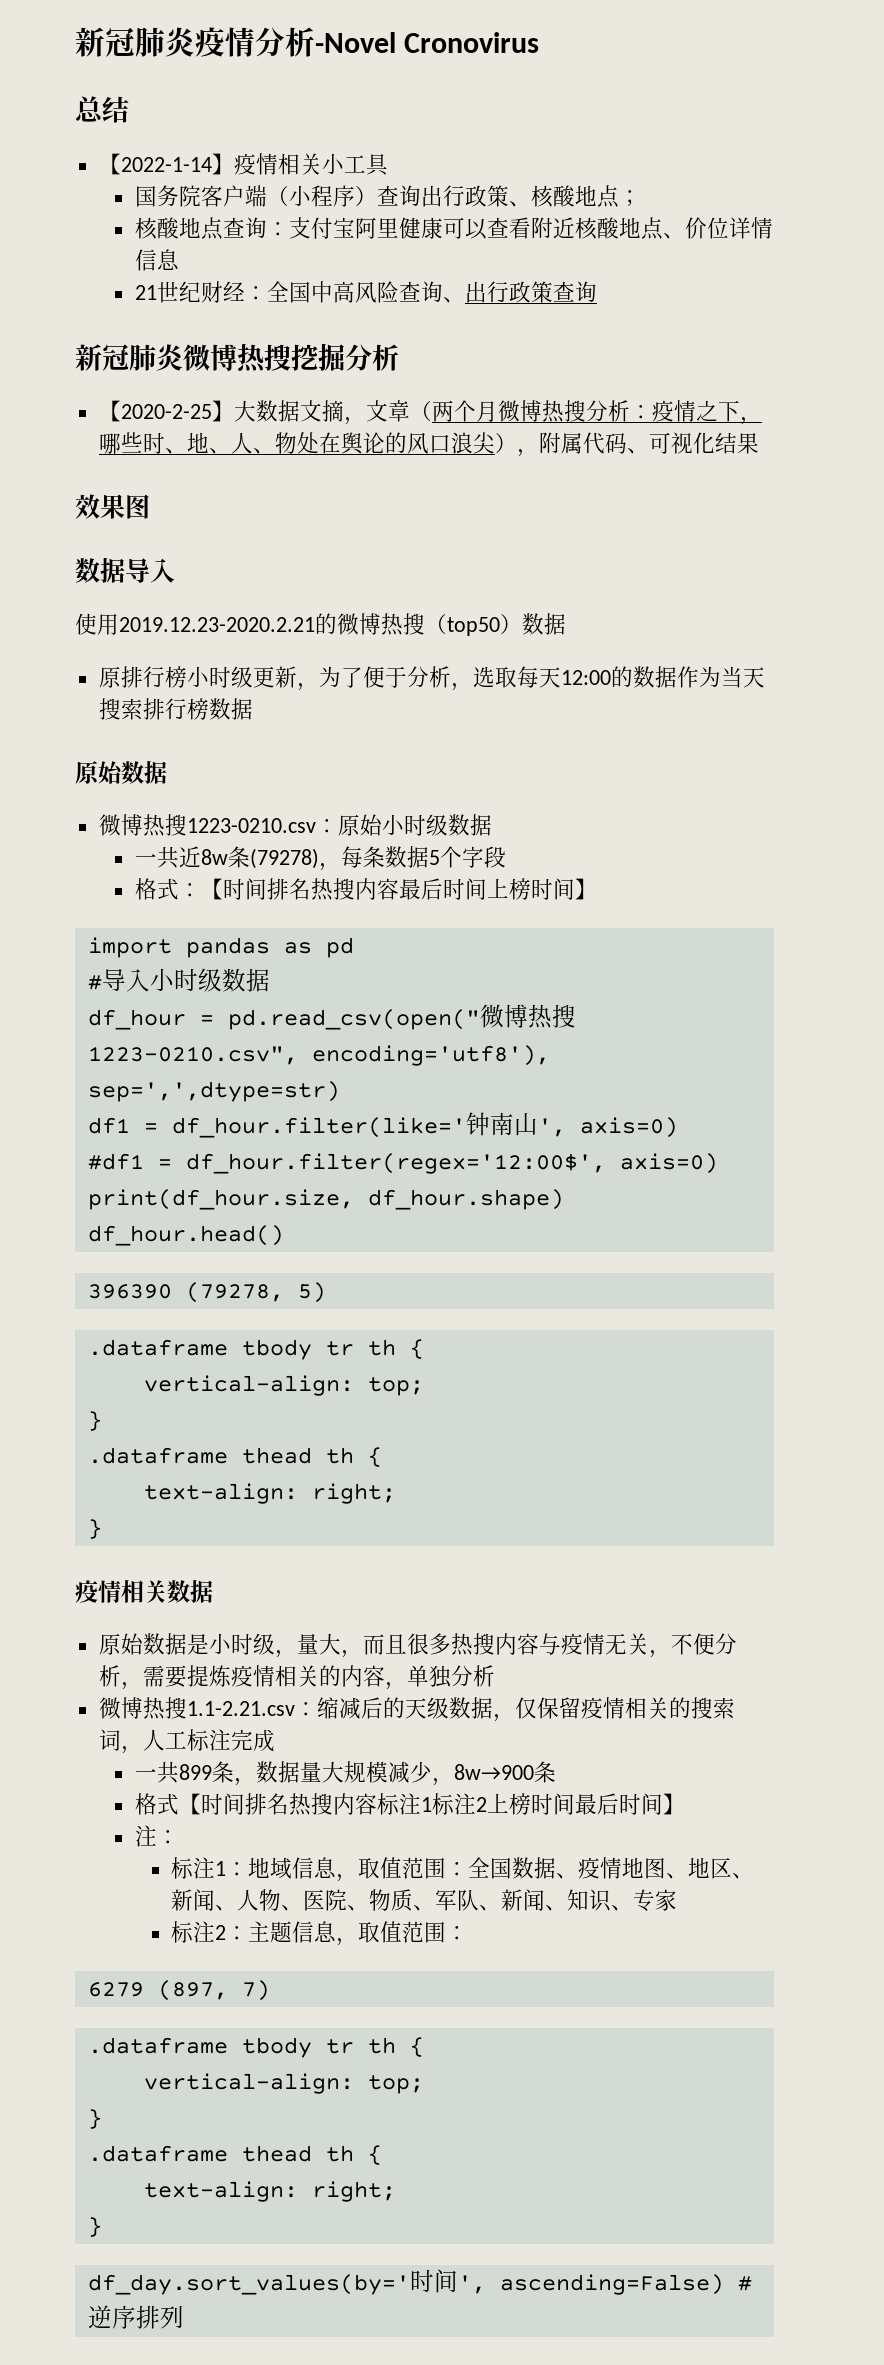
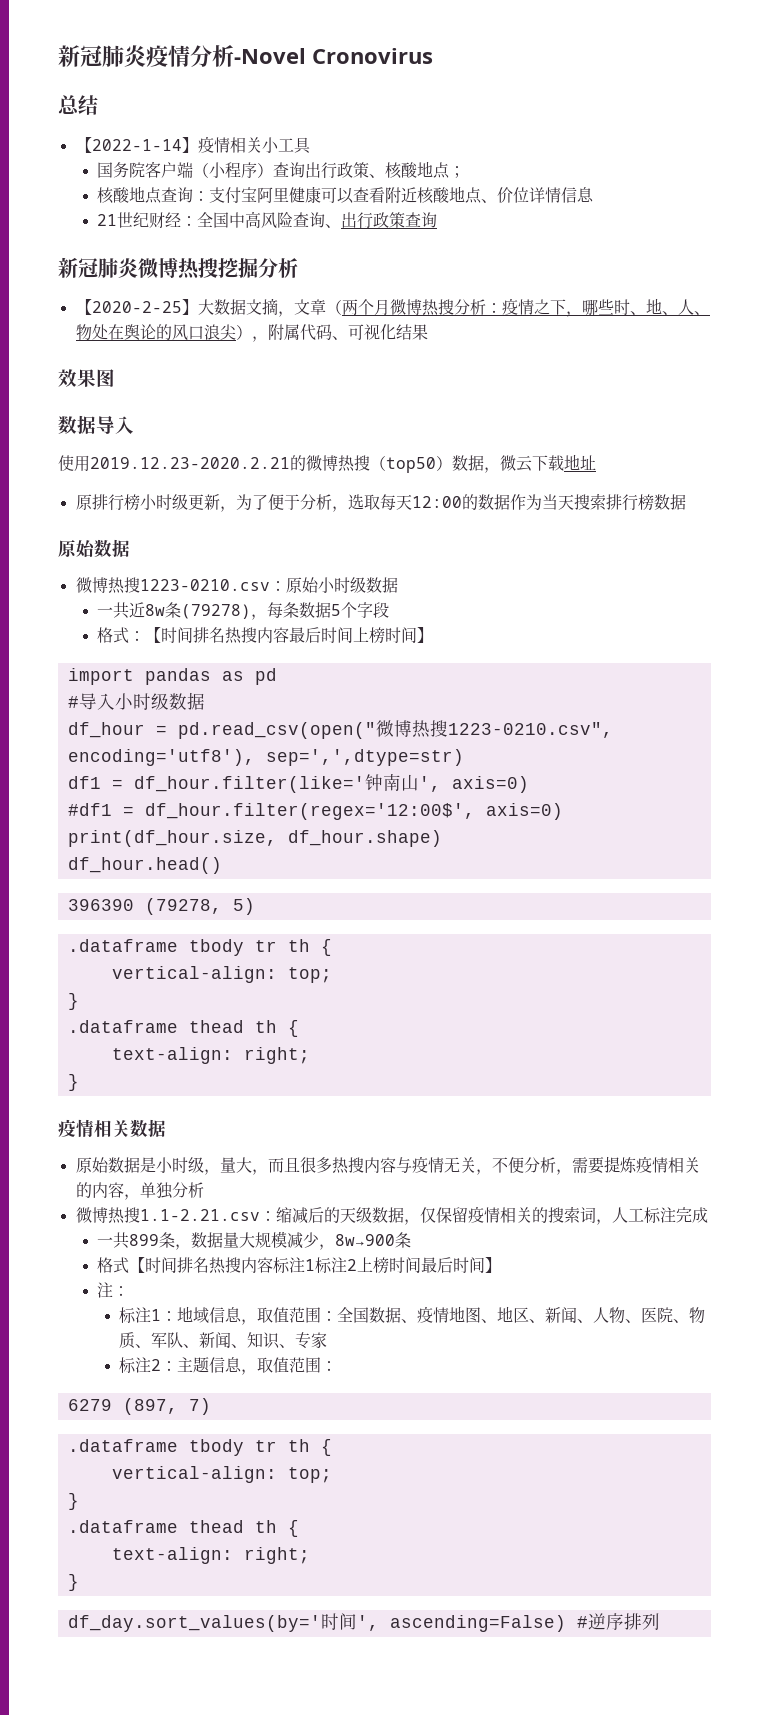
- 使用2019.12.23-2020.2.21的微博热搜（top50）数据
+ 使用2019.12.23-2020.2.21的微博热搜（top50）数据，微云下载地址

